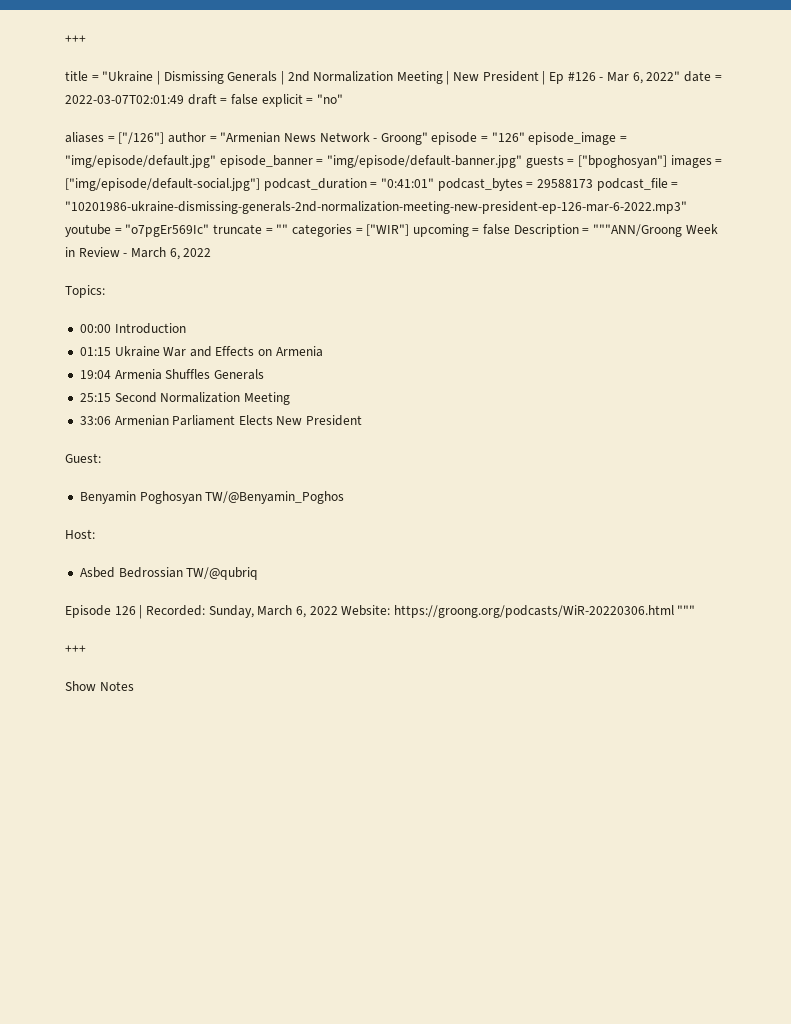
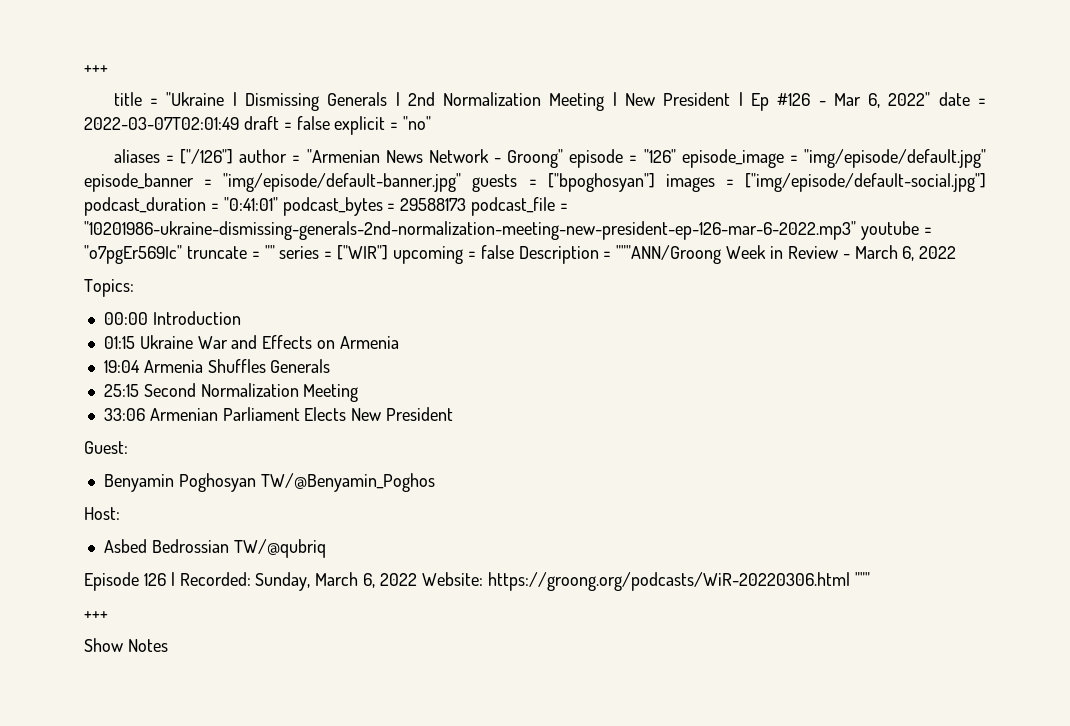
- aliases = ["/126"] author = "Armenian News Network - Groong" episode = "126" episode_image = "img/episode/default.jpg" episode_banner = "img/episode/default-banner.jpg" guests = ["bpoghosyan"] images = ["img/episode/default-social.jpg"] podcast_duration = "0:41:01" podcast_bytes = 29588173 podcast_file = "10201986-ukraine-dismissing-generals-2nd-normalization-meeting-new-president-ep-126-mar-6-2022.mp3" youtube = "o7pgEr569Ic" truncate = "" categories = ["WIR"] upcoming = false Description = """ANN/Groong Week in Review - March 6, 2022
+ aliases = ["/126"] author = "Armenian News Network - Groong" episode = "126" episode_image = "img/episode/default.jpg" episode_banner = "img/episode/default-banner.jpg" guests = ["bpoghosyan"] images = ["img/episode/default-social.jpg"] podcast_duration = "0:41:01" podcast_bytes = 29588173 podcast_file = "10201986-ukraine-dismissing-generals-2nd-normalization-meeting-new-president-ep-126-mar-6-2022.mp3" youtube = "o7pgEr569Ic" truncate = "" series = ["WIR"] upcoming = false Description = """ANN/Groong Week in Review - March 6, 2022

